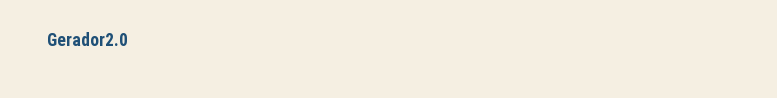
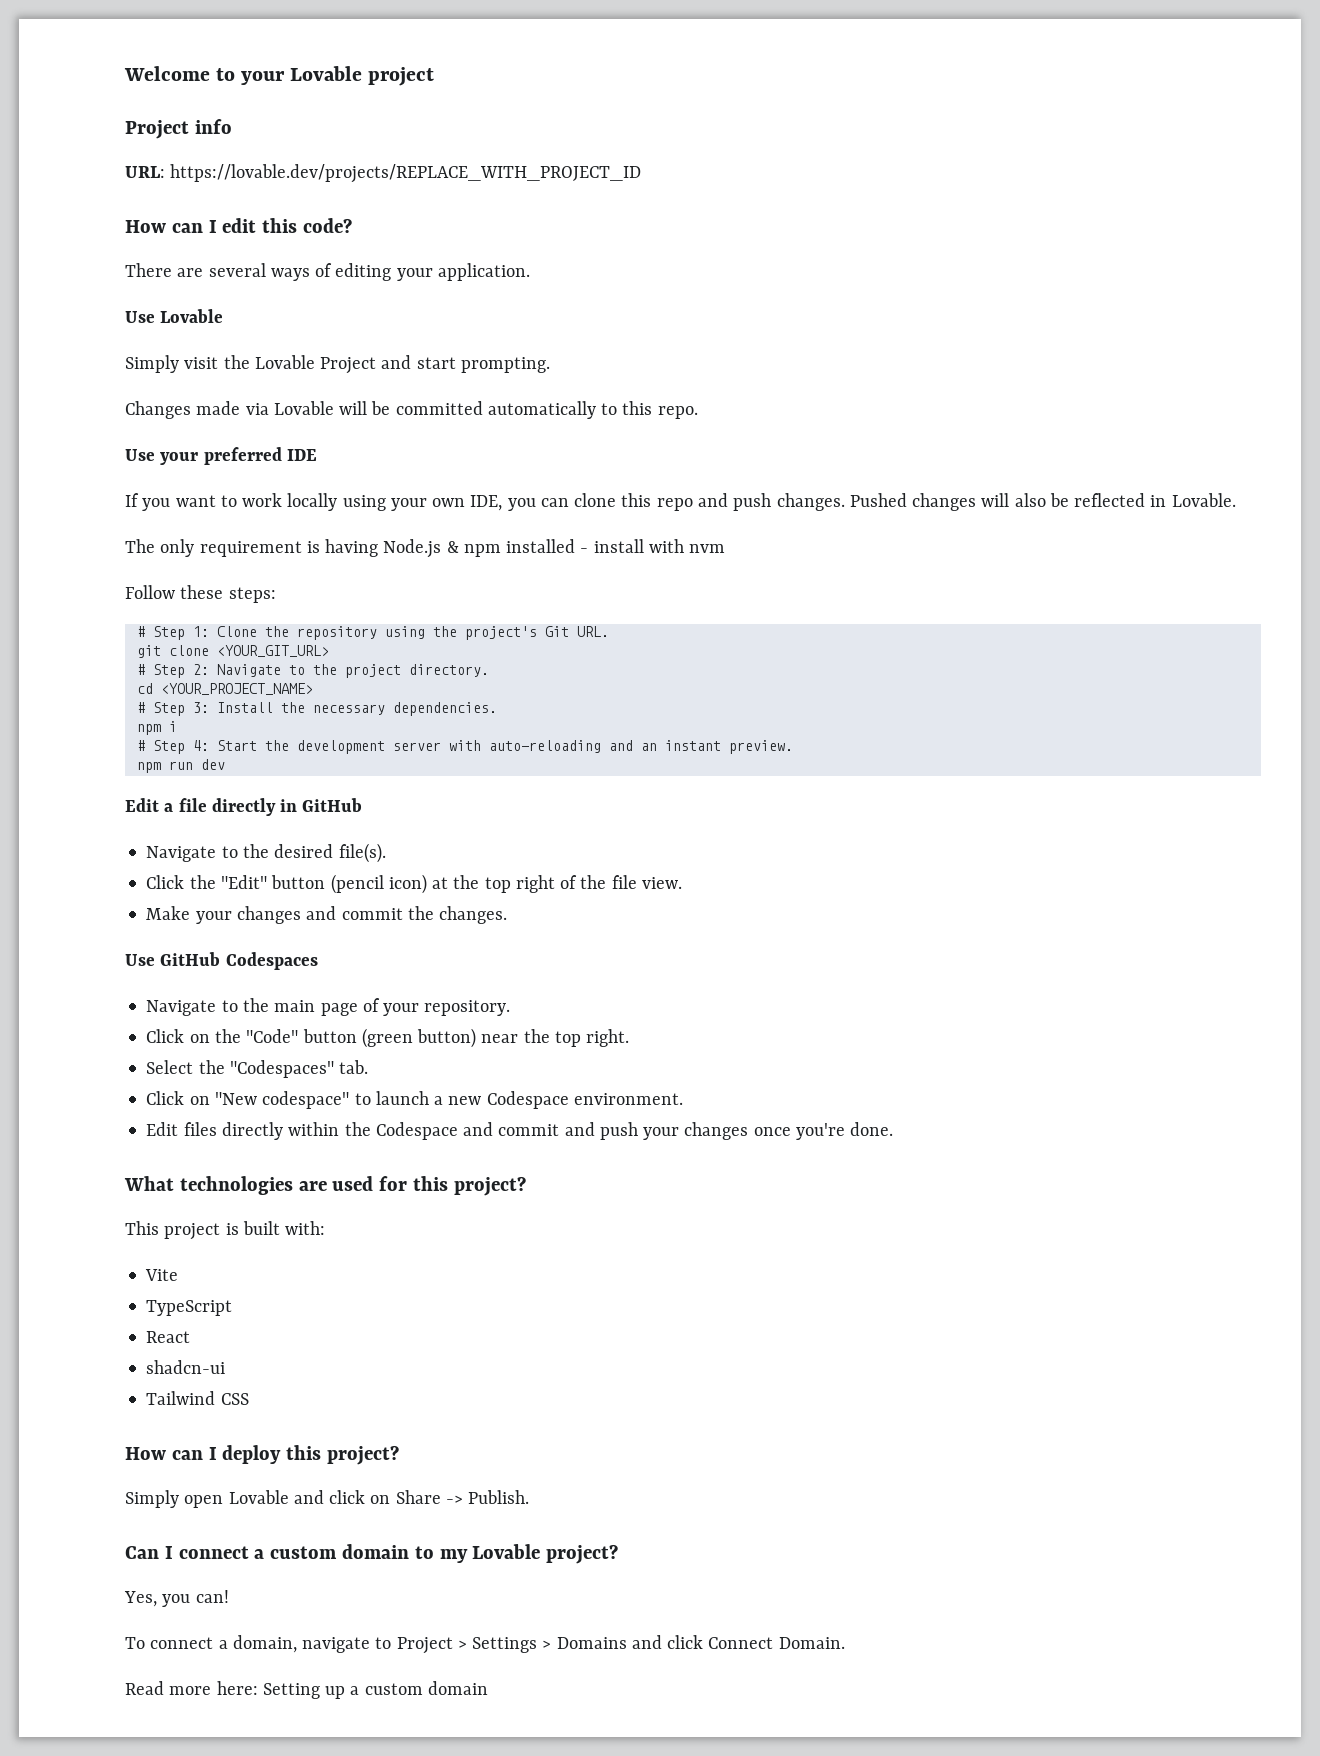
- Gerador2.0
+ Welcome to your Lovable project
+ Project info
+ URL: https://lovable.dev/projects/REPLACE_WITH_PROJECT_ID
+ How can I edit this code?
+ There are several ways of editing your application.
+ Use Lovable
+ Simply visit the Lovable Project and start prompting.
+ Changes made via Lovable will be committed automatically to this repo.
+ Use your preferred IDE
+ If you want to work locally using your own IDE, you can clone this repo and push changes. Pushed changes will also be reflected in Lovable.
+ The only requirement is having Node.js & npm installed - install with nvm
+ Follow these steps:
+ # Step 1: Clone the repository using the project's Git URL.
+ git clone <YOUR_GIT_URL>
+ # Step 2: Navigate to the project directory.
+ cd <YOUR_PROJECT_NAME>
+ # Step 3: Install the necessary dependencies.
+ npm i
+ # Step 4: Start the development server with auto-reloading and an instant preview.
+ npm run dev
+ Edit a file directly in GitHub
+ Navigate to the desired file(s).
+ Click the "Edit" button (pencil icon) at the top right of the file view.
+ Make your changes and commit the changes.
+ Use GitHub Codespaces
+ Navigate to the main page of your repository.
+ Click on the "Code" button (green button) near the top right.
+ Select the "Codespaces" tab.
+ Click on "New codespace" to launch a new Codespace environment.
+ Edit files directly within the Codespace and commit and push your changes once you're done.
+ What technologies are used for this project?
+ This project is built with:
+ Vite
+ TypeScript
+ React
+ shadcn-ui
+ Tailwind CSS
+ How can I deploy this project?
+ Simply open Lovable and click on Share -> Publish.
+ Can I connect a custom domain to my Lovable project?
+ Yes, you can!
+ To connect a domain, navigate to Project > Settings > Domains and click Connect Domain.
+ Read more here: Setting up a custom domain

